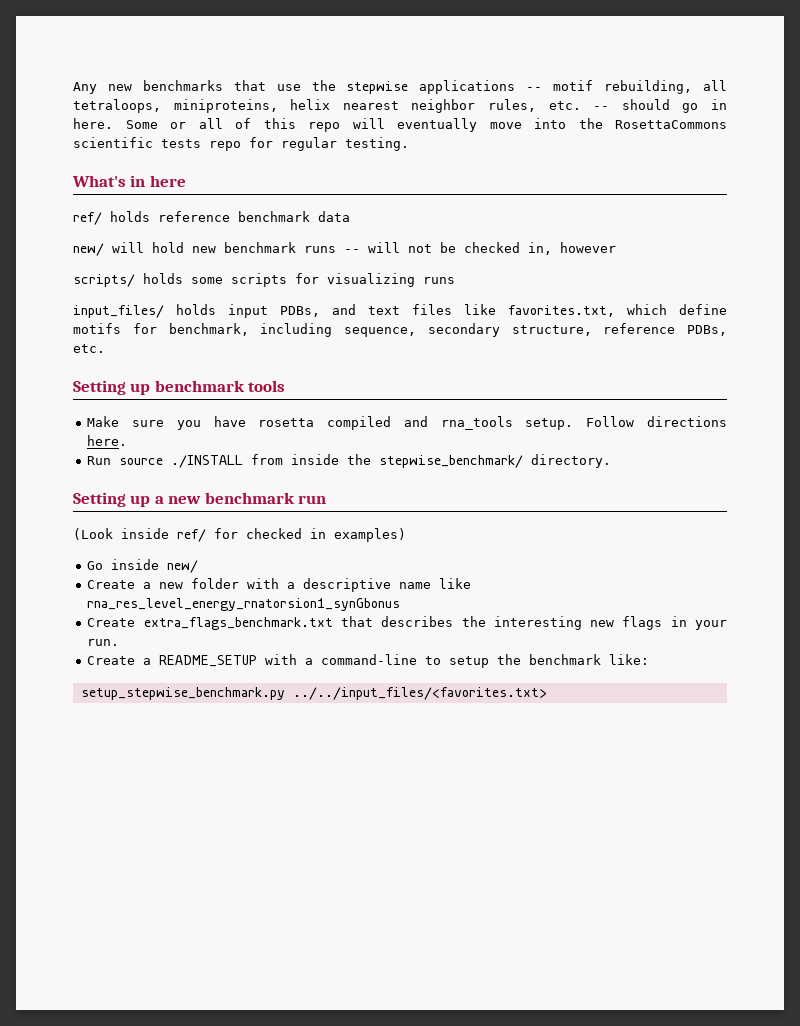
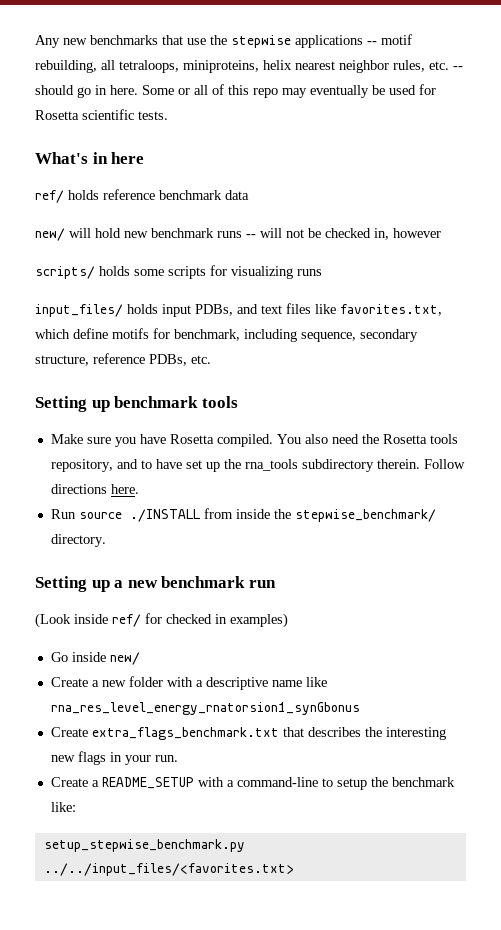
- Some or all of this repo will eventually move into the RosettaCommons scientific tests repo for regular testing.
+ Some or all of this repo may eventually be used for Rosetta scientific tests.
- Make sure you have rosetta compiled and rna_tools setup.
+ Make sure you have Rosetta compiled. You also need the Rosetta tools repository, and to have set up the rna_tools subdirectory therein.

